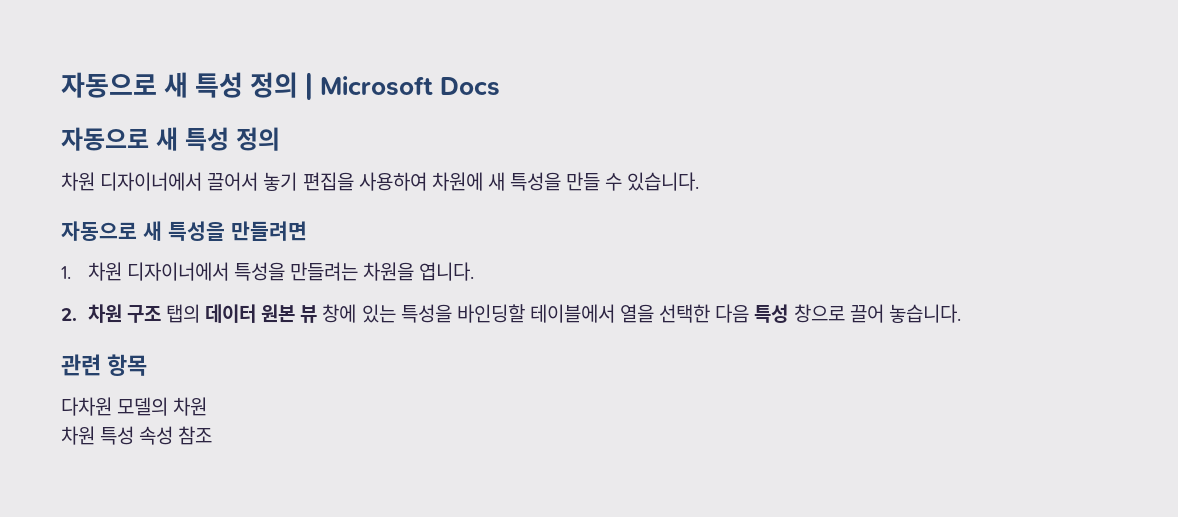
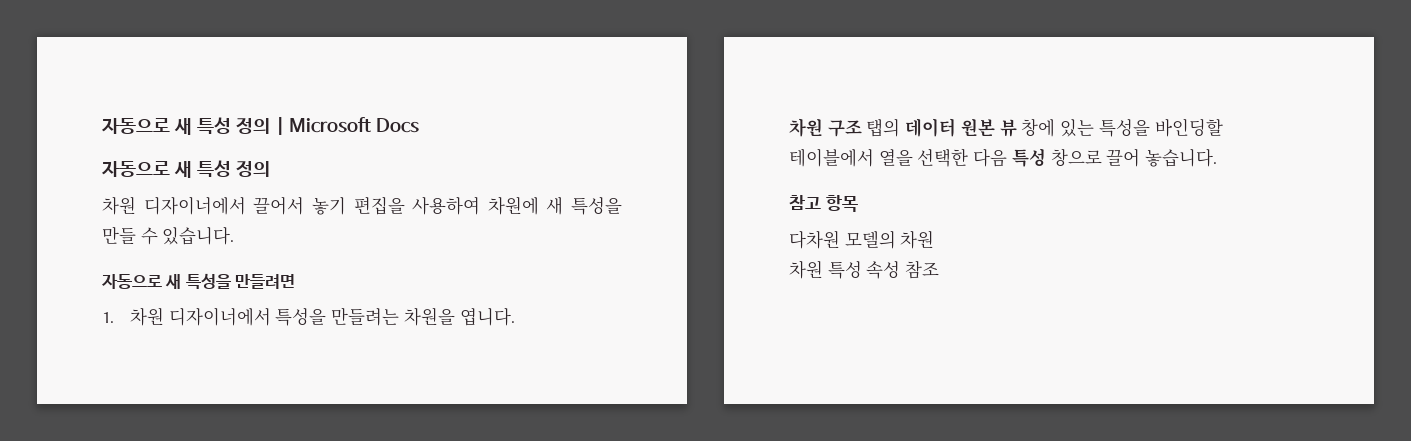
- 2. 차원 구조 탭의 데이터 원본 뷰 창에 있는 특성을 바인딩할 테이블에서 열을 선택한 다음 특성 창으로 끌어 놓습니다.
+ 차원 구조 탭의 데이터 원본 뷰 창에 있는 특성을 바인딩할 테이블에서 열을 선택한 다음 특성 창으로 끌어 놓습니다.
- 관련 항목
+ 참고 항목

